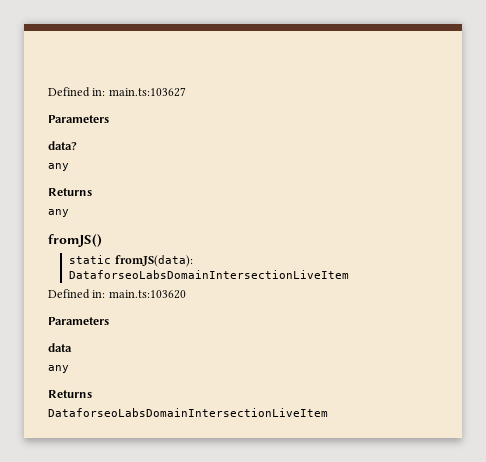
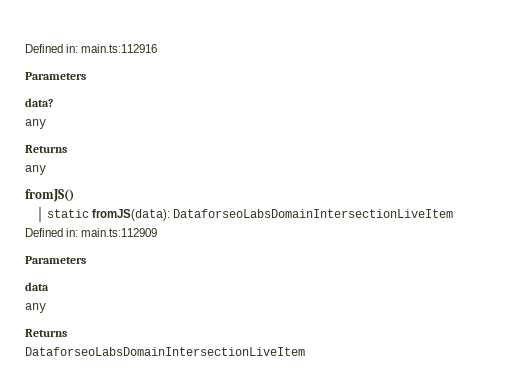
- Defined in: main.ts:103627
+ Defined in: main.ts:112916
- Defined in: main.ts:103620
+ Defined in: main.ts:112909

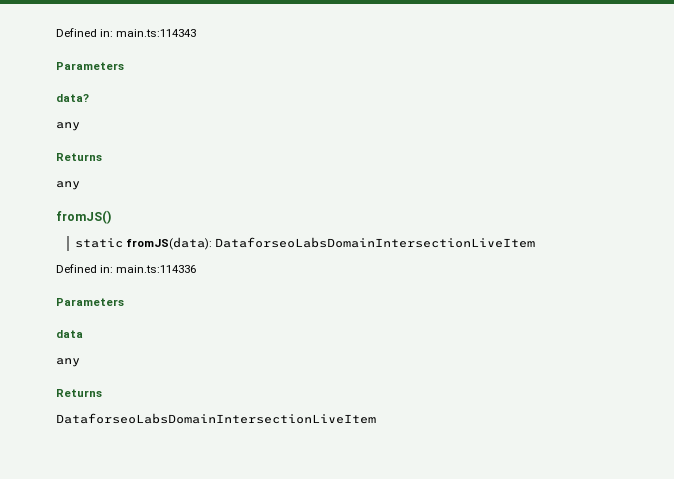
- Defined in: main.ts:112916
+ Defined in: main.ts:114343
- Defined in: main.ts:112909
+ Defined in: main.ts:114336

